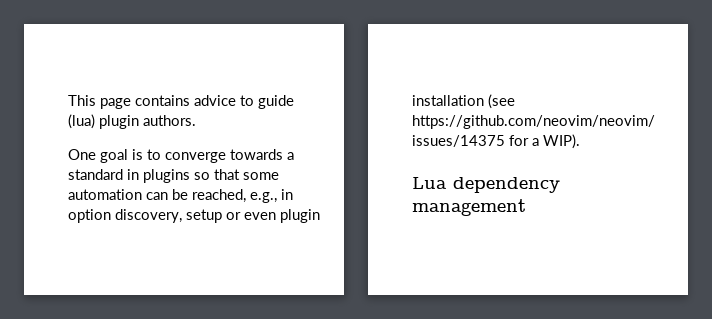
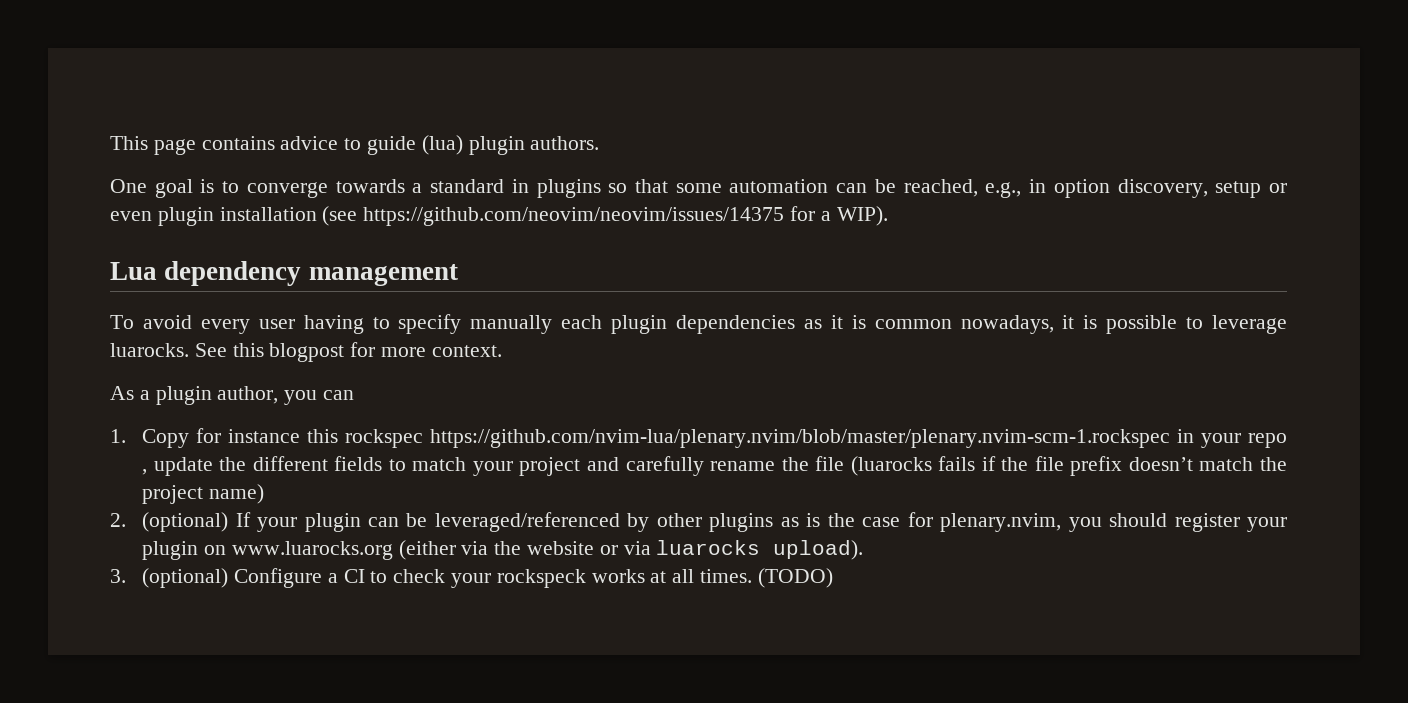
+ To avoid every user having to specify manually each plugin dependencies as it is common nowadays, it is possible to leverage luarocks. See this blogpost for more context.
+ As a plugin author, you can
+ 1. Copy for instance this rockspec https://github.com/nvim-lua/plenary.nvim/blob/master/plenary.nvim-scm-1.rockspec in your repo , update the different fields to match your project and carefully rename the file (luarocks fails if the file prefix doesn’t match the project name)
+ 2. (optional) If your plugin can be leveraged/referenced by other plugins as is the case for plenary.nvim, you should register your plugin on www.luarocks.org (either via the website or via luarocks upload).
+ 3. (optional) Configure a CI to check your rockspeck works at all times. (TODO)

